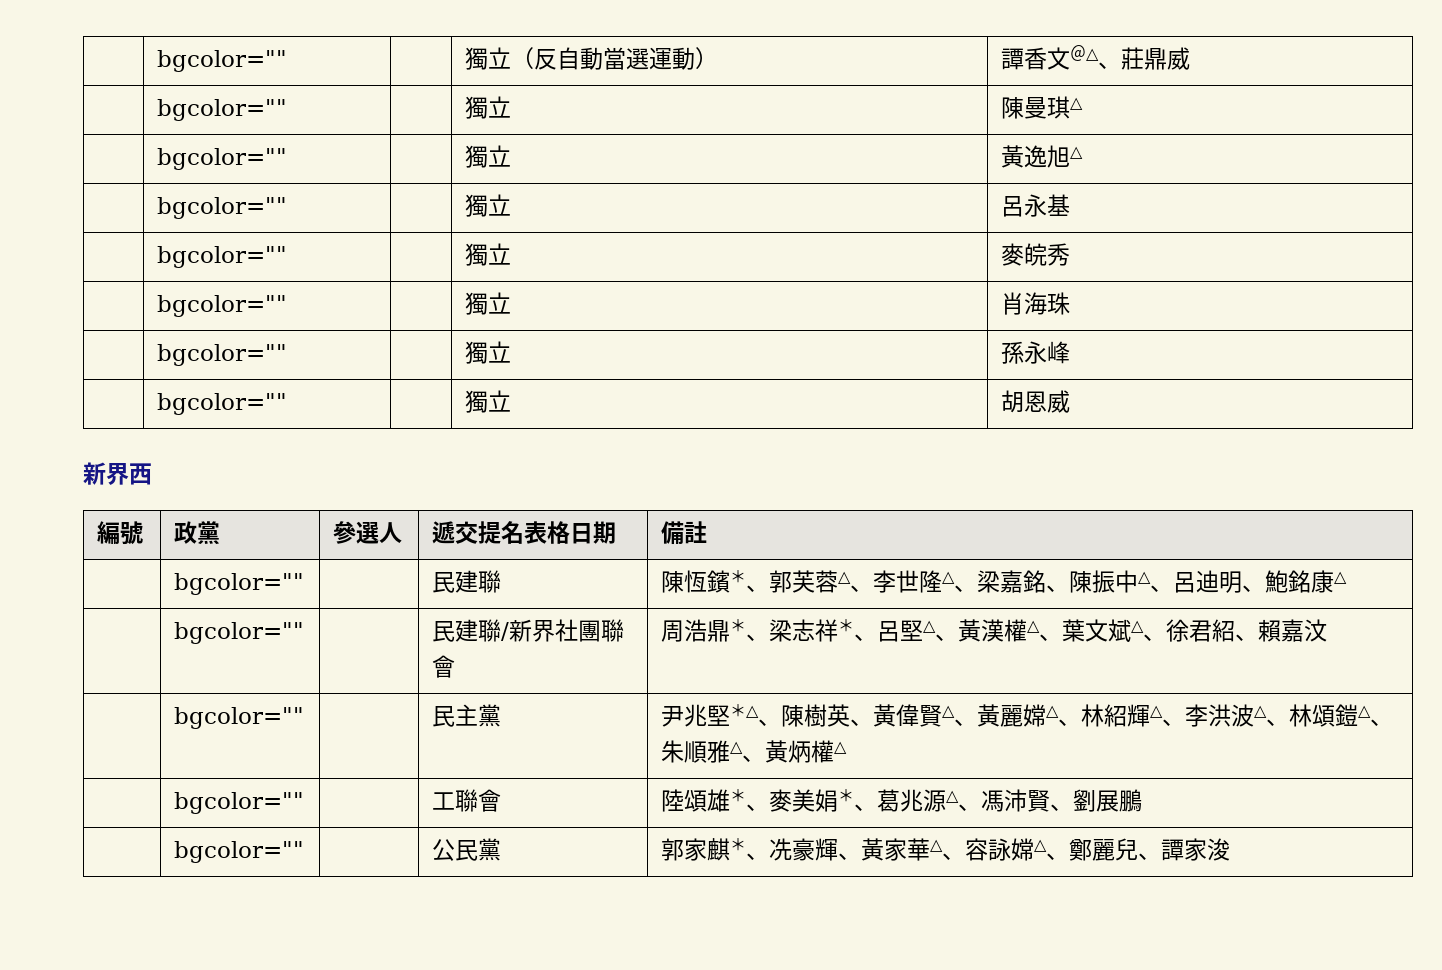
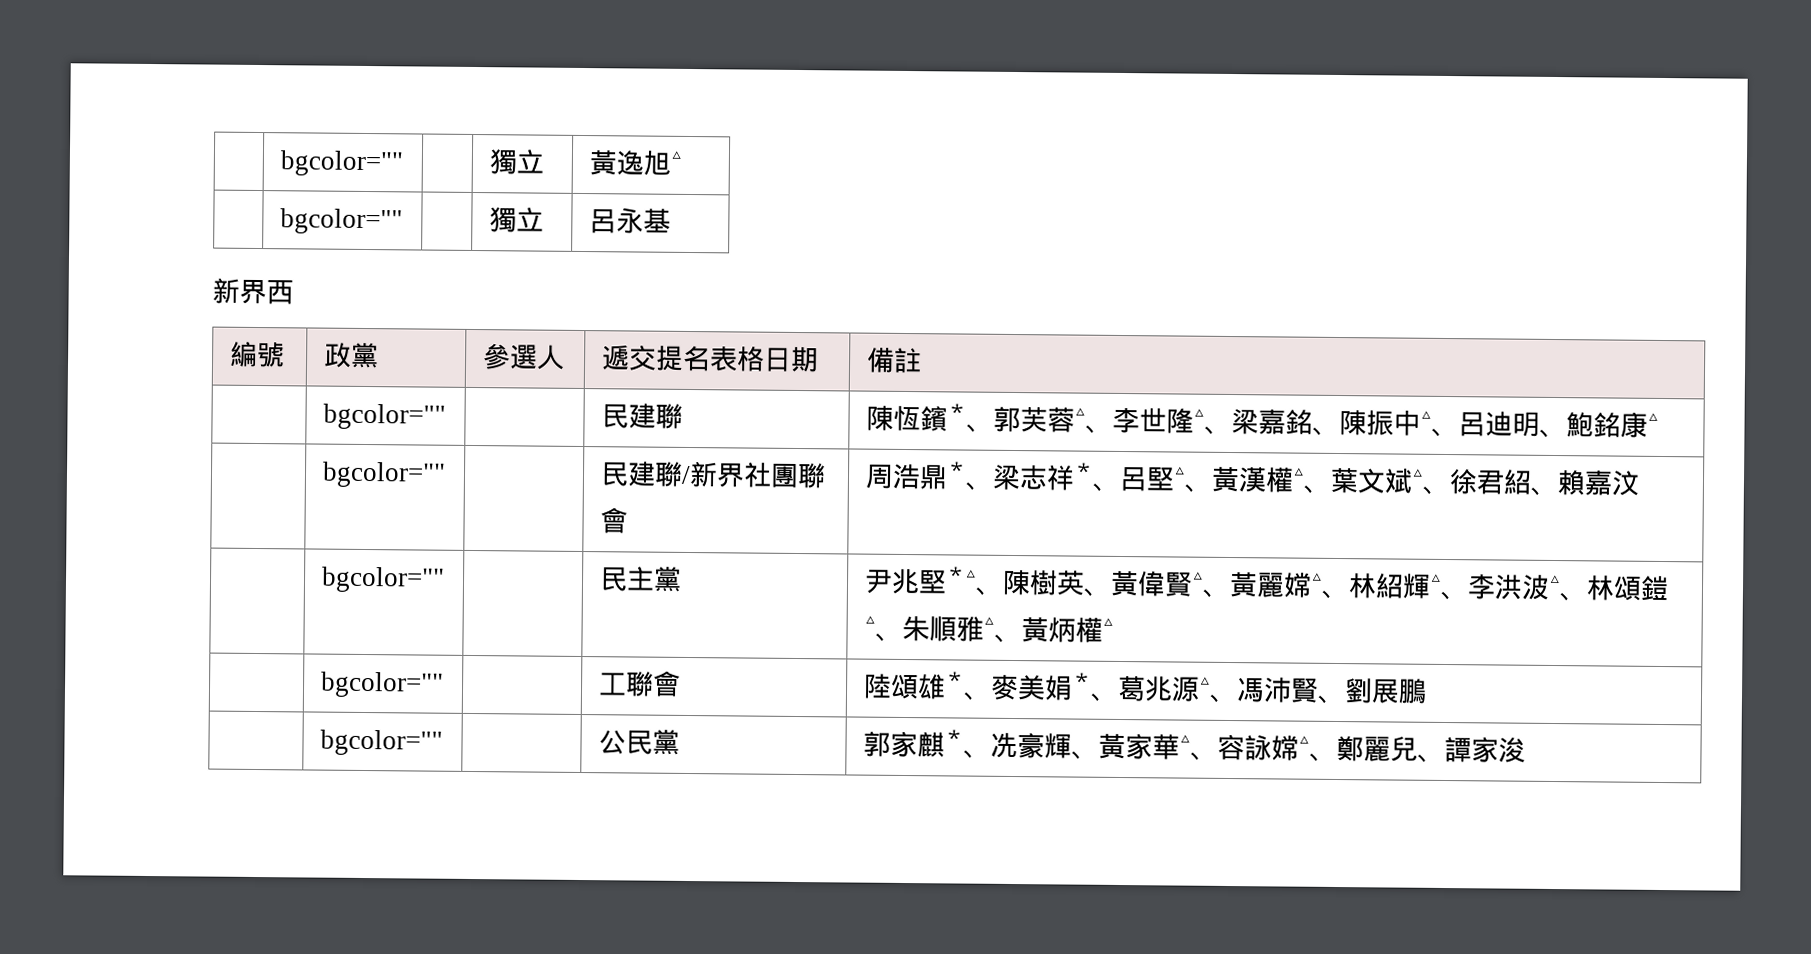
- | bgcolor="" | | 獨立（反自動當選運動） | 譚香文＠△、莊鼎威
- | bgcolor="" | | 獨立 | 陳曼琪△
- | bgcolor="" | | 獨立 | 麥皖秀
- | bgcolor="" | | 獨立 | 肖海珠
- | bgcolor="" | | 獨立 | 孫永峰
- | bgcolor="" | | 獨立 | 胡恩威

